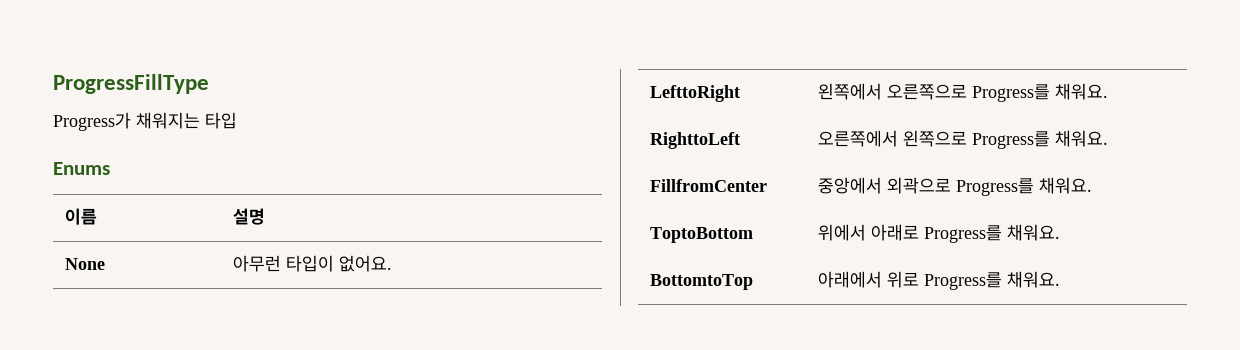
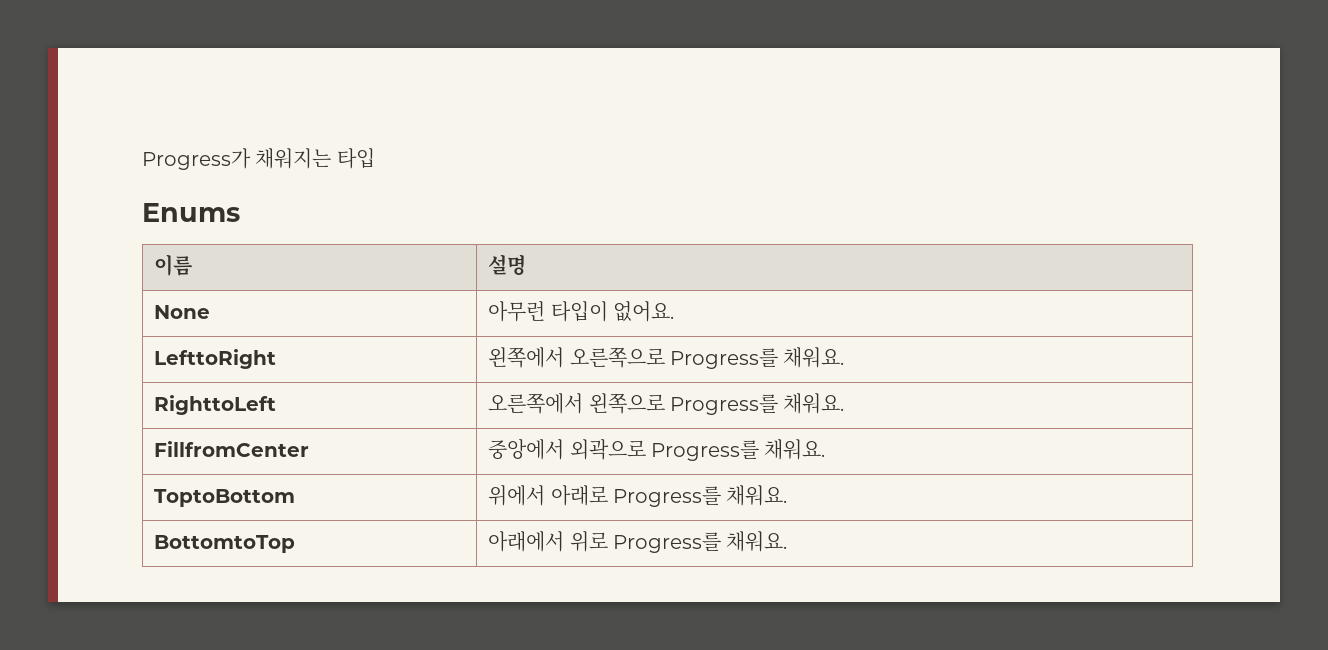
- ProgressFillType

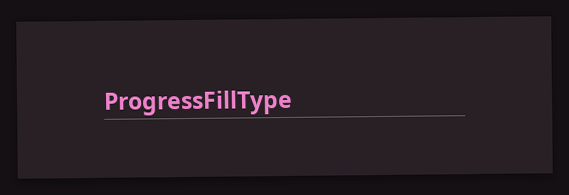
- Progress가 채워지는 타입
- Enums
- 이름 | 설명
- None | 아무런 타입이 없어요.
- LefttoRight | 왼쪽에서 오른쪽으로 Progress를 채워요.
- RighttoLeft | 오른쪽에서 왼쪽으로 Progress를 채워요.
- FillfromCenter | 중앙에서 외곽으로 Progress를 채워요.
- ToptoBottom | 위에서 아래로 Progress를 채워요.
- BottomtoTop | 아래에서 위로 Progress를 채워요.
+ ProgressFillType

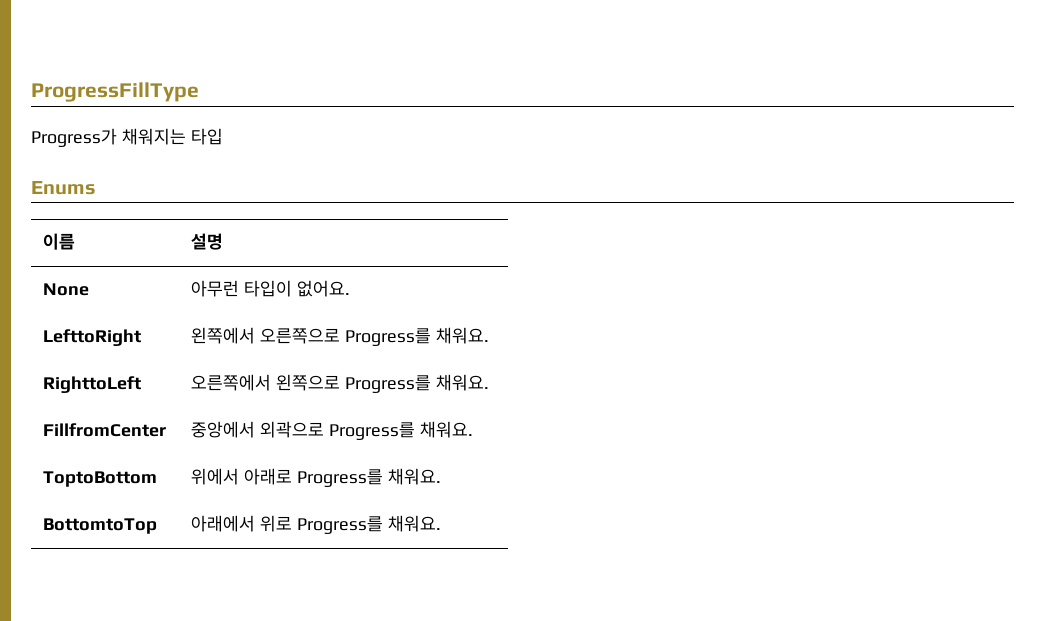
+ Progress가 채워지는 타입
+ Enums
+ 이름 | 설명
+ None | 아무런 타입이 없어요.
+ LefttoRight | 왼쪽에서 오른쪽으로 Progress를 채워요.
+ RighttoLeft | 오른쪽에서 왼쪽으로 Progress를 채워요.
+ FillfromCenter | 중앙에서 외곽으로 Progress를 채워요.
+ ToptoBottom | 위에서 아래로 Progress를 채워요.
+ BottomtoTop | 아래에서 위로 Progress를 채워요.

